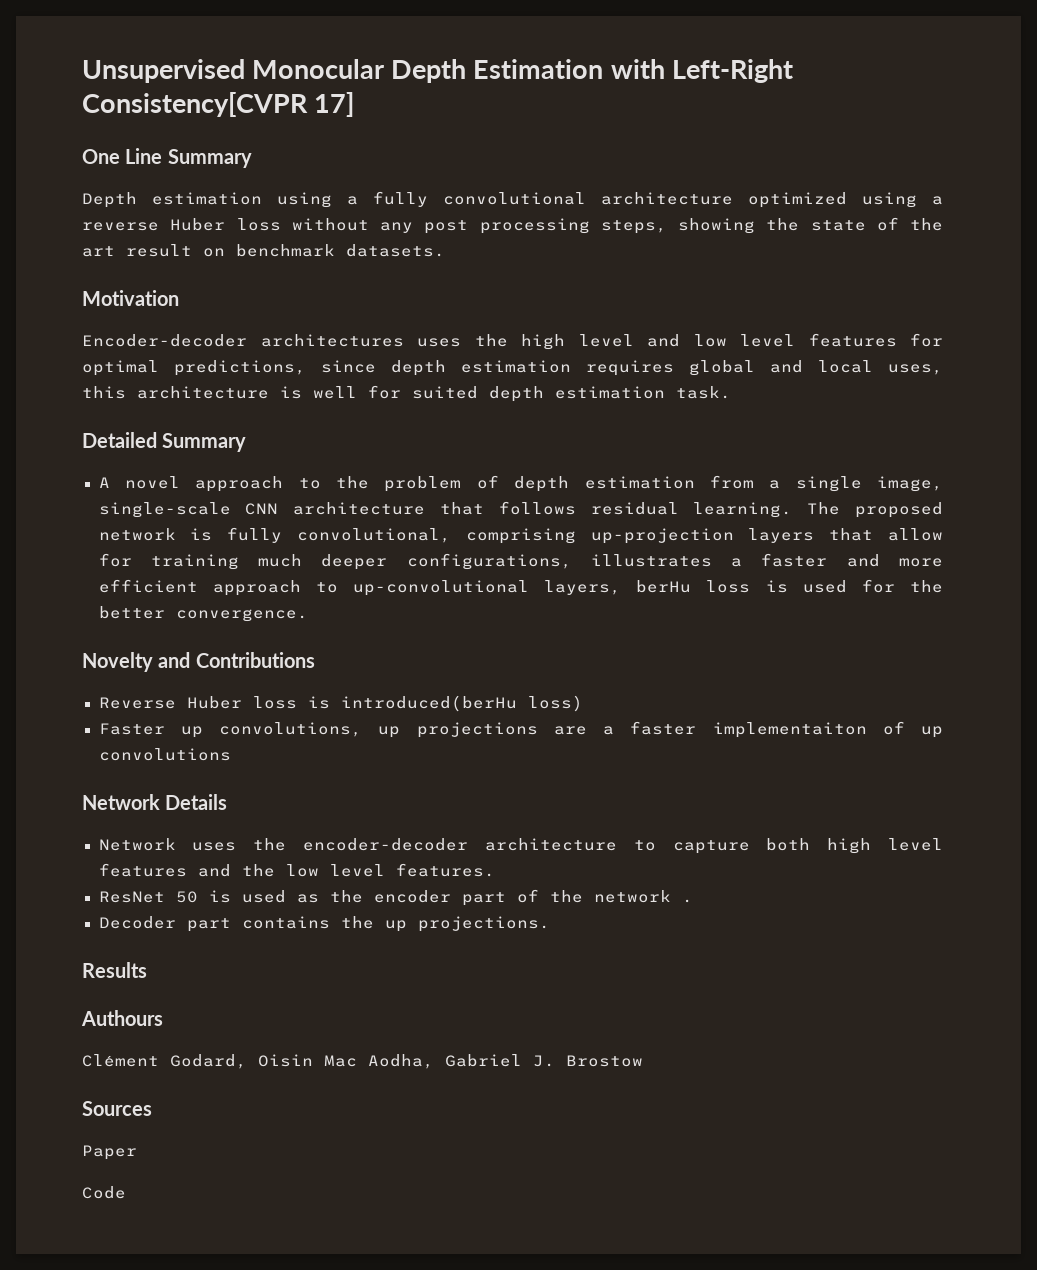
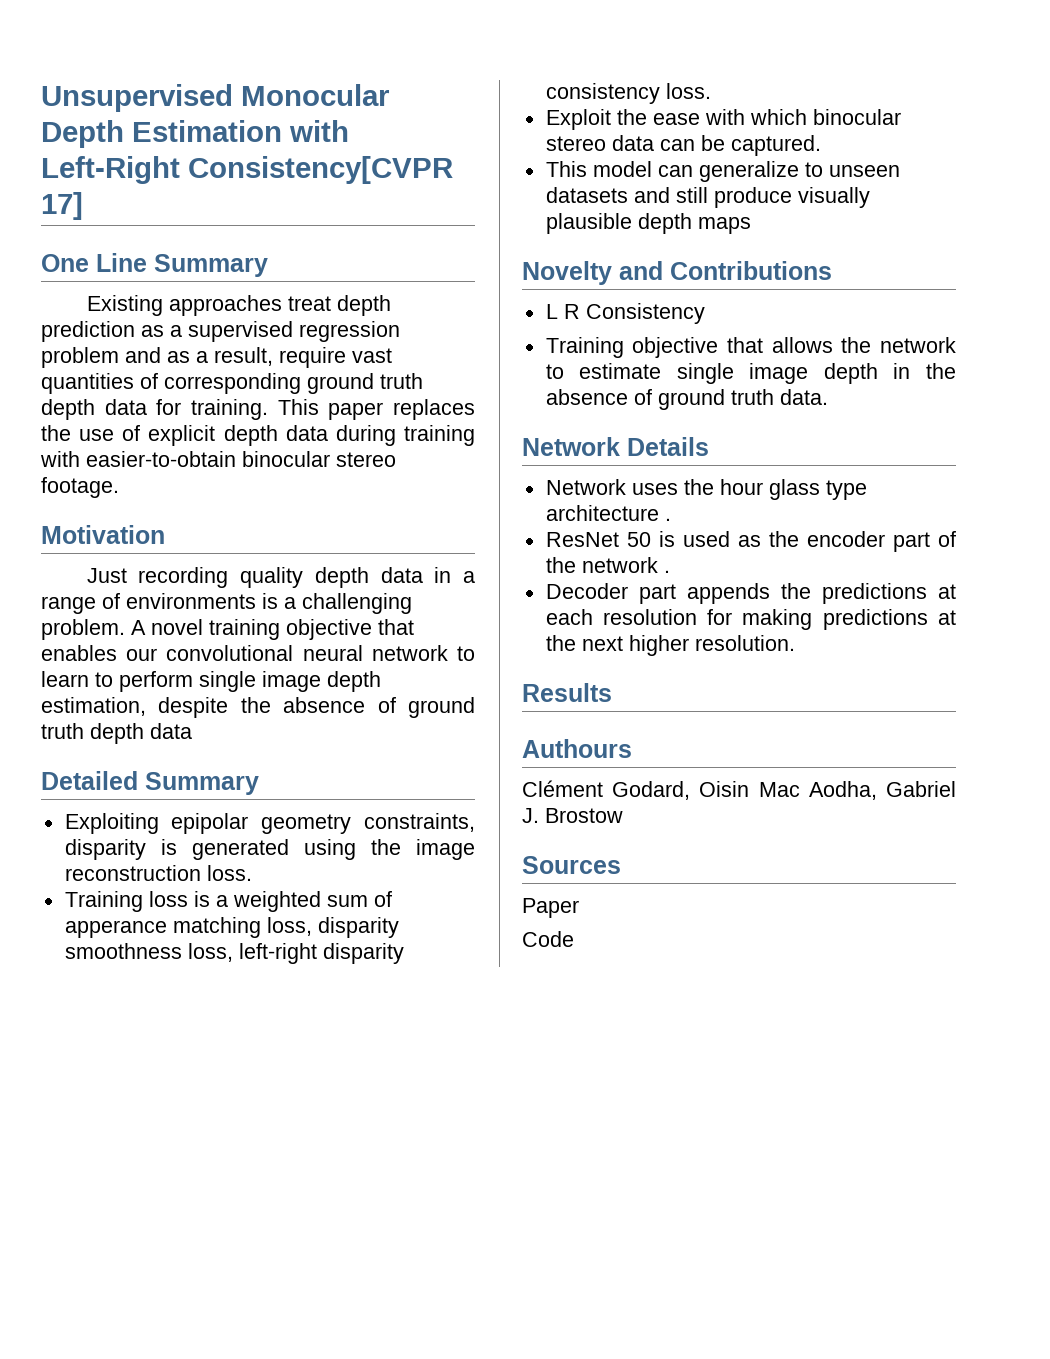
- Depth estimation using a fully convolutional architecture optimized using a reverse Huber loss without any post processing steps, showing the state of the art result on benchmark datasets.
+ Existing approaches treat depth prediction as a supervised regression problem and as a result, require vast quantities of corresponding ground truth depth data for training. This paper replaces the use of explicit depth data during training with easier-to-obtain binocular stereo footage.
  Motivation
- Encoder-decoder architectures uses the high level and low level features for optimal predictions, since depth estimation requires global and local uses, this architecture is well for suited depth estimation task.
+ Just recording quality depth data in a range of environments is a challenging problem. A novel training objective that enables our convolutional neural network to learn to perform single image depth estimation, despite the absence of ground truth depth data
  Detailed Summary
- A novel approach to the problem of depth estimation from a single image, single-scale CNN architecture that follows residual learning. The proposed network is fully convolutional, comprising up-projection layers that allow for training much deeper configurations, illustrates a faster and more efficient approach to up-convolutional layers, berHu loss is used for the better convergence.
+ Exploiting epipolar geometry constraints, disparity is generated using the image reconstruction loss.
+ Training loss is a weighted sum of apperance matching loss, disparity smoothness loss, left-right disparity consistency loss.
+ Exploit the ease with which binocular stereo data can be captured.
+ This model can generalize to unseen datasets and still produce visually plausible depth maps
  Novelty and Contributions
- Reverse Huber loss is introduced(berHu loss)
- Faster up convolutions, up projections are a faster implementaiton of up convolutions
+ L R Consistency
+ Training objective that allows the network to estimate single image depth in the absence of ground truth data.
- Network uses the encoder-decoder architecture to capture both high level features and the low level features.
+ Network uses the hour glass type architecture .
- Decoder part contains the up projections.
+ Decoder part appends the predictions at each resolution for making predictions at the next higher resolution.

